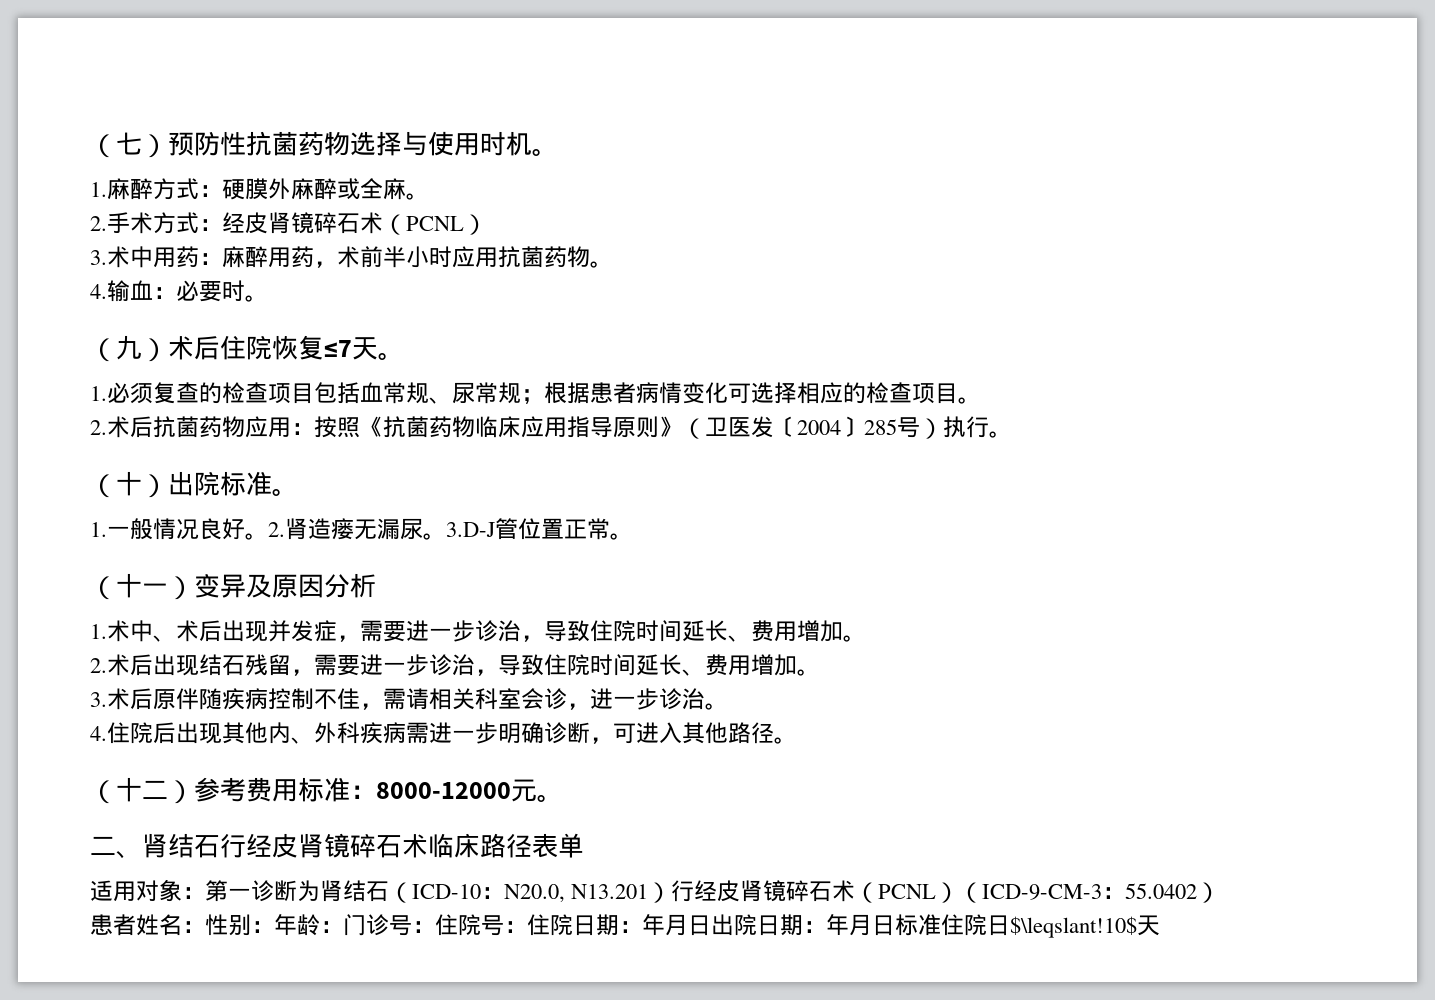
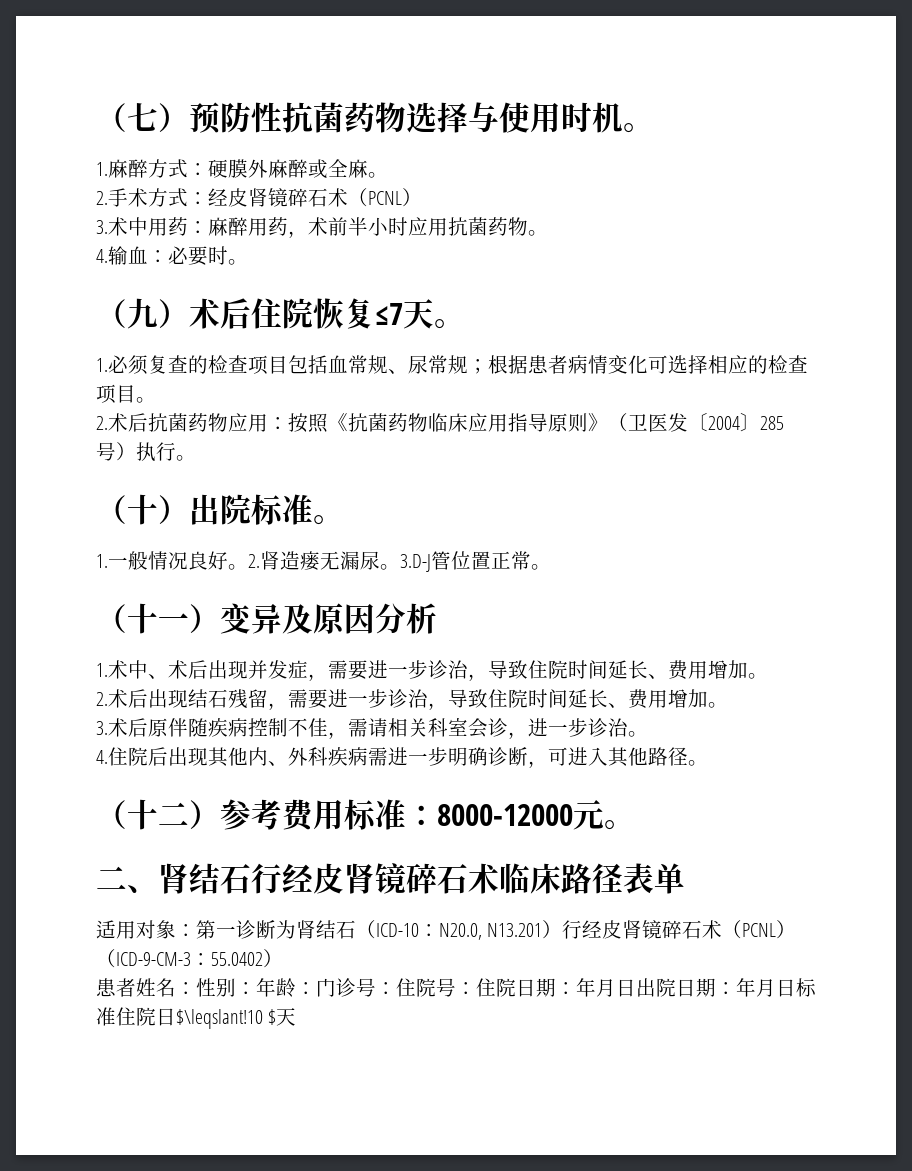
- 患者姓名：性别：年龄：门诊号：住院号：住院日期：年月日出院日期：年月日标准住院日$\leqslant!10$天
+ 患者姓名：性别：年龄：门诊号：住院号：住院日期：年月日出院日期：年月日标准住院日$\leqslant!10 $天

